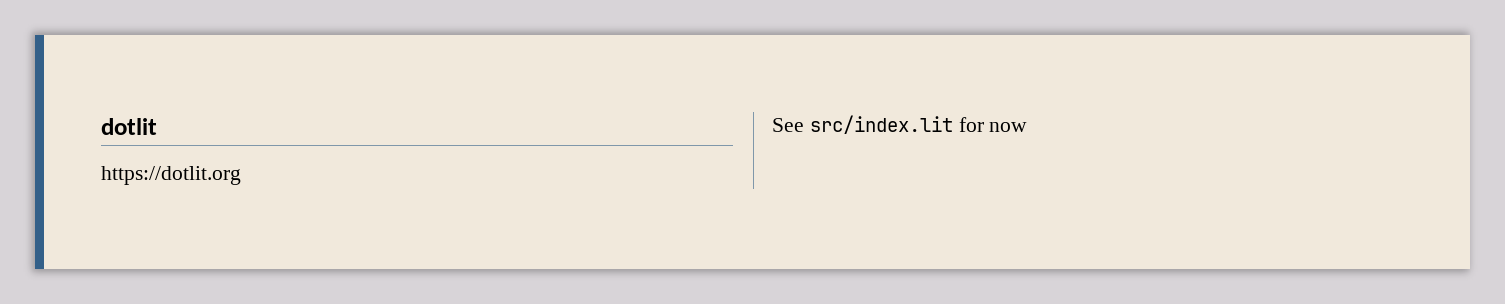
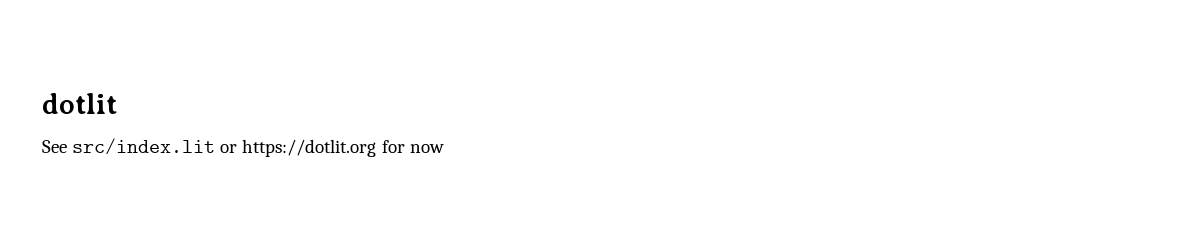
- https://dotlit.org
- See src/index.lit for now
+ See src/index.lit or https://dotlit.org for now

